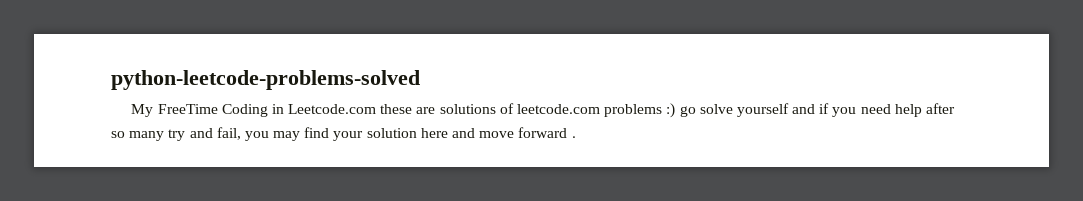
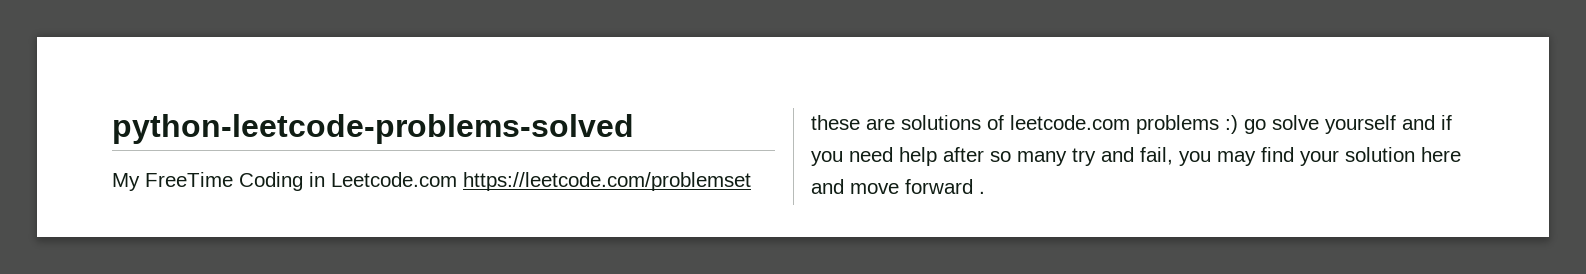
- My FreeTime Coding in Leetcode.com these are solutions of leetcode.com problems :) go solve yourself and if you need help after so many try and fail, you may find your solution here and move forward .
+ My FreeTime Coding in Leetcode.com https://leetcode.com/problemset these are solutions of leetcode.com problems :) go solve yourself and if you need help after so many try and fail, you may find your solution here and move forward .

